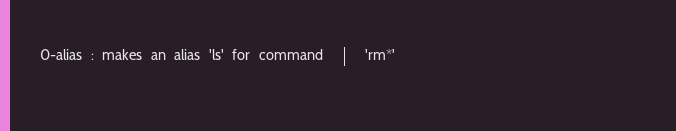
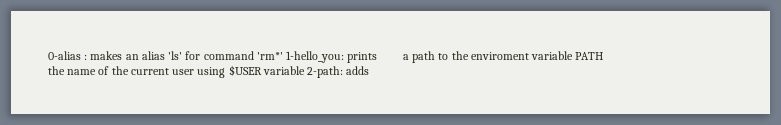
- 0-alias : makes an alias 'ls' for command 'rm*'
+ 0-alias : makes an alias 'ls' for command 'rm*' 1-hello_you: prints the name of the current user using $USER variable 2-path: adds a path to the enviroment variable PATH

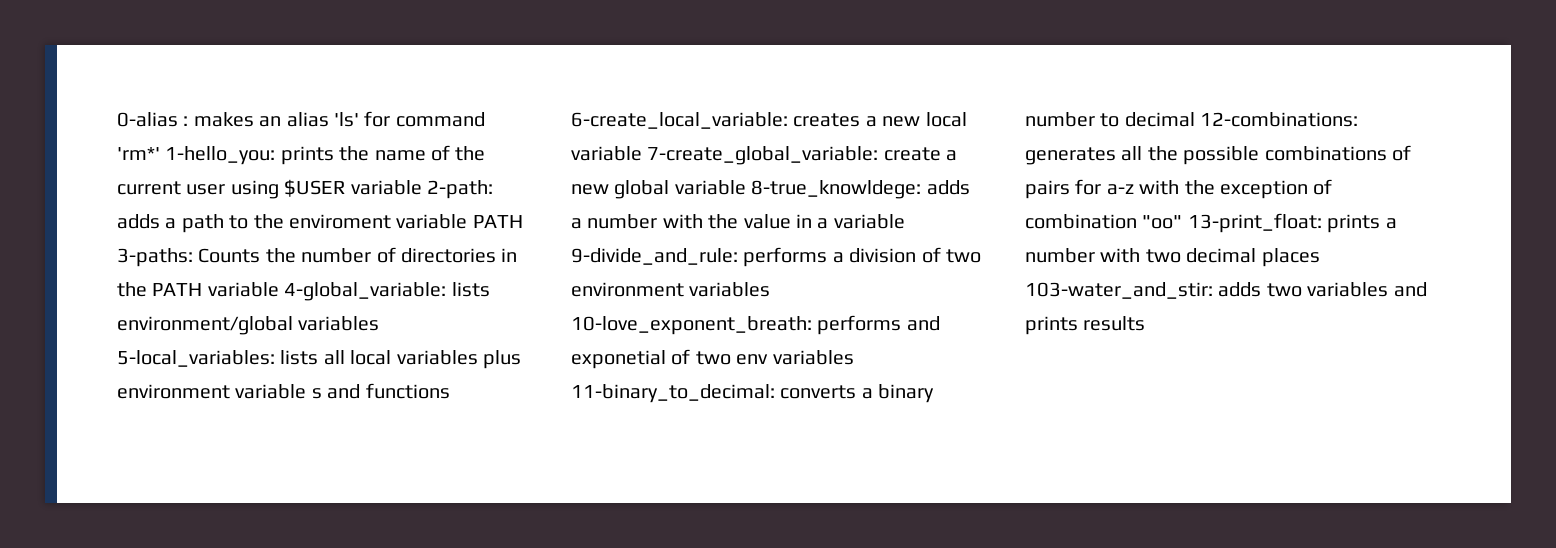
- 0-alias : makes an alias 'ls' for command 'rm*' 1-hello_you: prints the name of the current user using $USER variable 2-path: adds a path to the enviroment variable PATH
+ 0-alias : makes an alias 'ls' for command 'rm*' 1-hello_you: prints the name of the current user using $USER variable 2-path: adds a path to the enviroment variable PATH 3-paths: Counts the number of directories in the PATH variable 4-global_variable: lists environment/global variables 5-local_variables: lists all local variables plus environment variable s and functions 6-create_local_variable: creates a new local variable 7-create_global_variable: create a new global variable 8-true_knowldege: adds a number with the value in a variable 9-divide_and_rule: performs a division of two environment variables 10-love_exponent_breath: performs and exponetial of two env variables 11-binary_to_decimal: converts a binary number to decimal 12-combinations: generates all the possible combinations of pairs for a-z with the exception of combination "oo" 13-print_float: prints a number with two decimal places 103-water_and_stir: adds two variables and prints results

